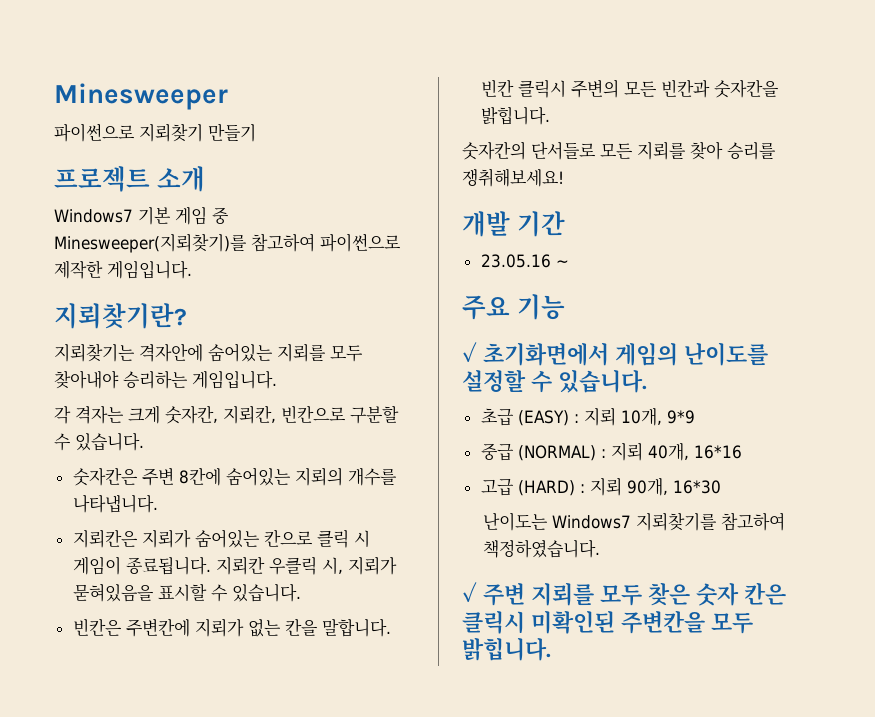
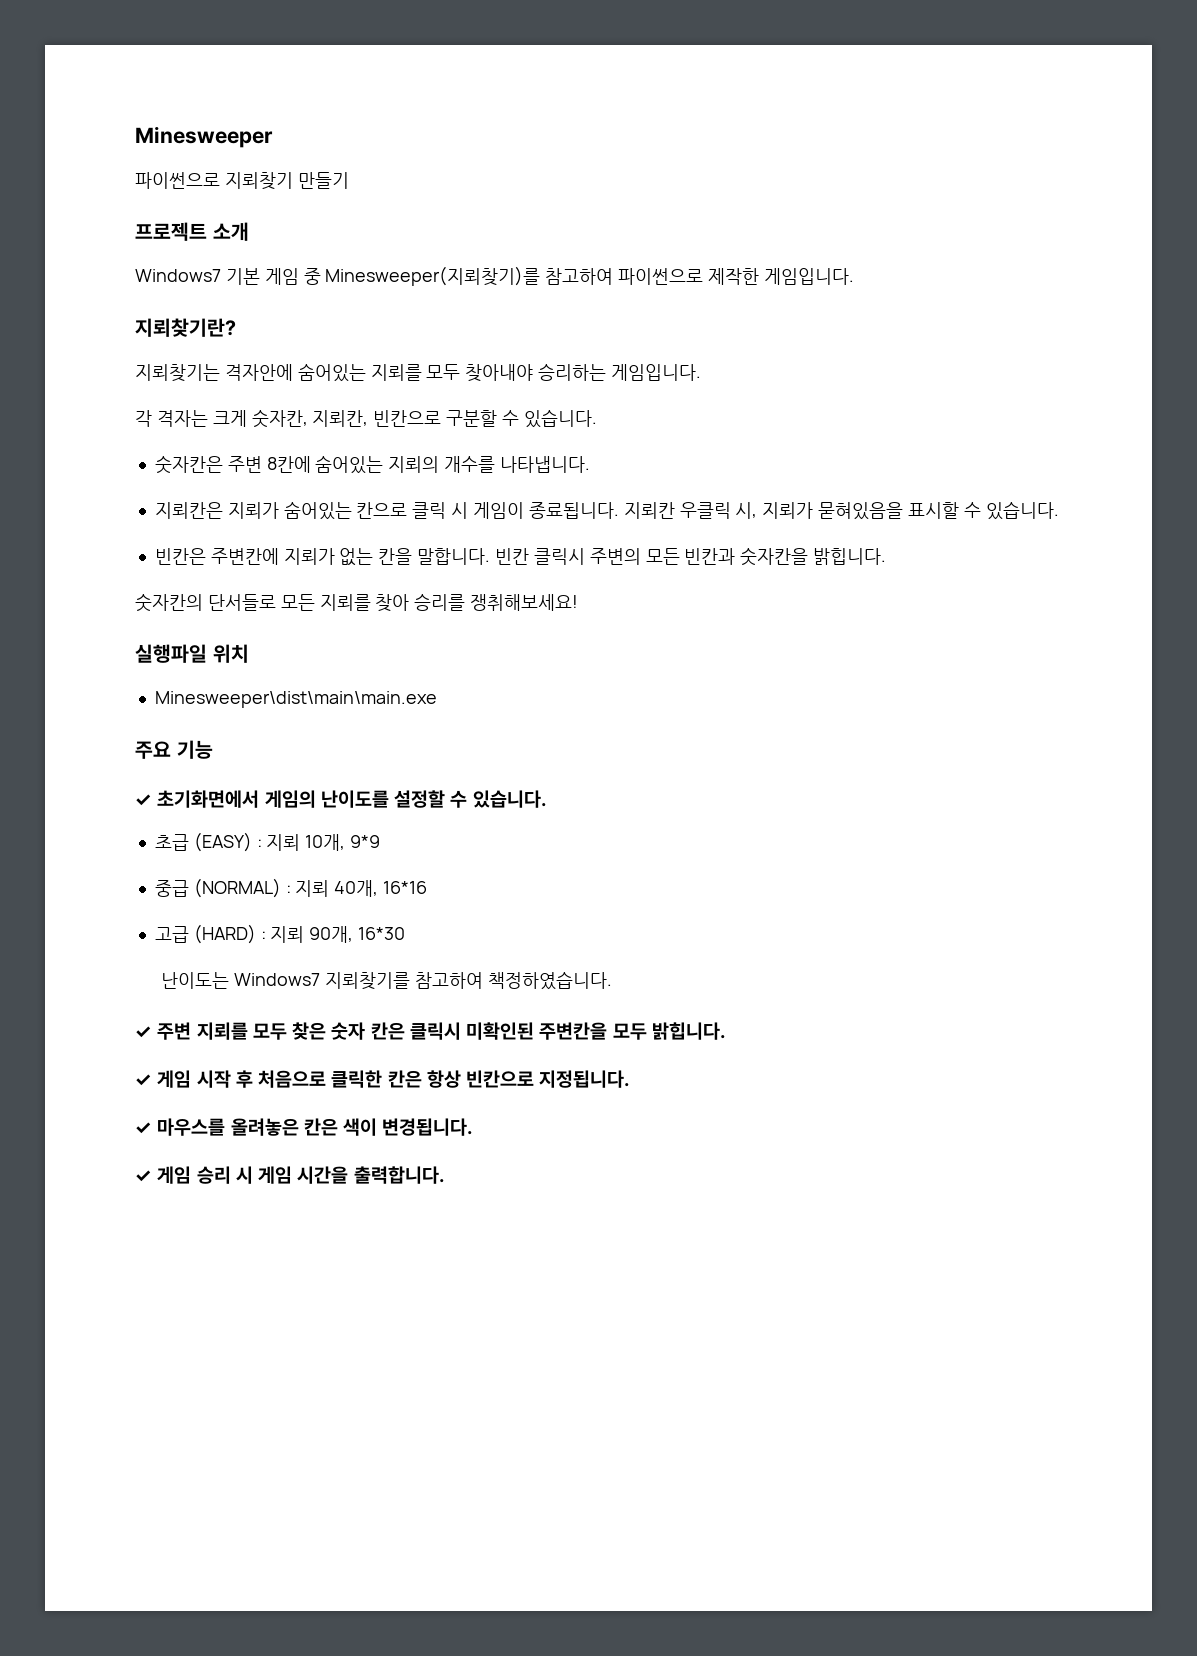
- 개발 기간
- 23.05.16 ~
+ 실행파일 위치
+ Minesweeper\dist\main\main.exe
+ ✓ 게임 시작 후 처음으로 클릭한 칸은 항상 빈칸으로 지정됩니다.
+ ✓ 마우스를 올려놓은 칸은 색이 변경됩니다.
+ ✓ 게임 승리 시 게임 시간을 출력합니다.

